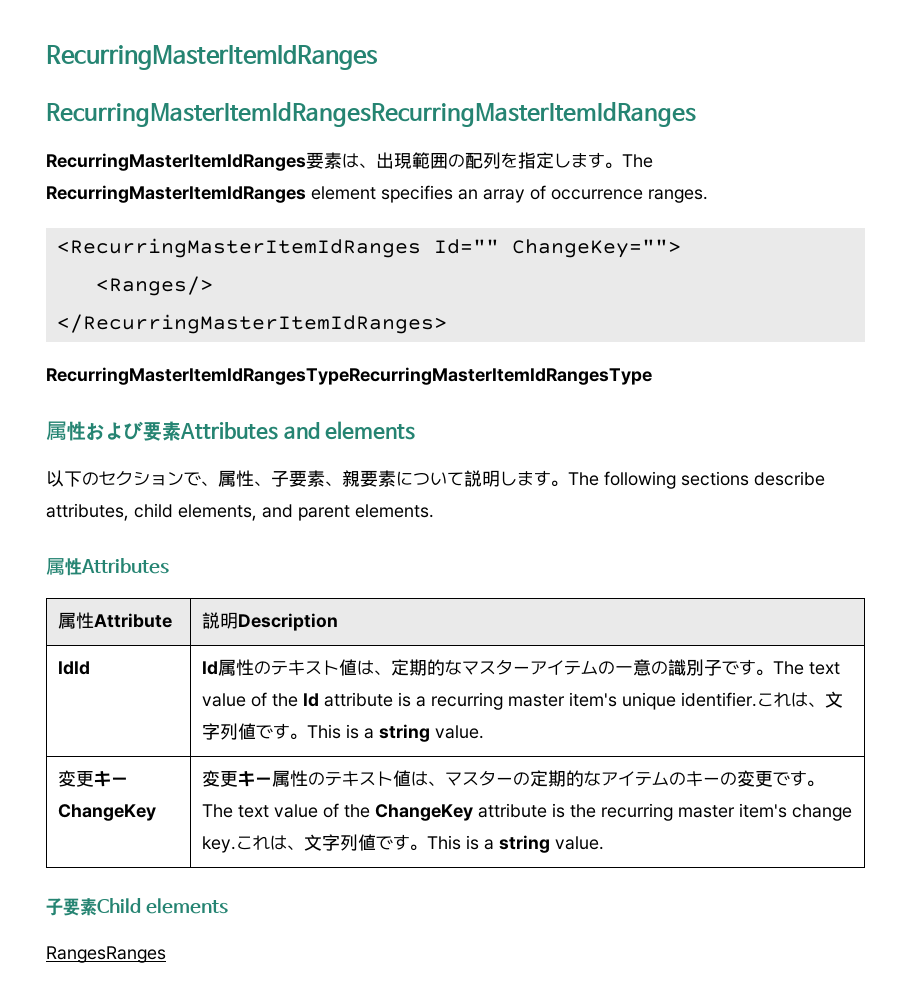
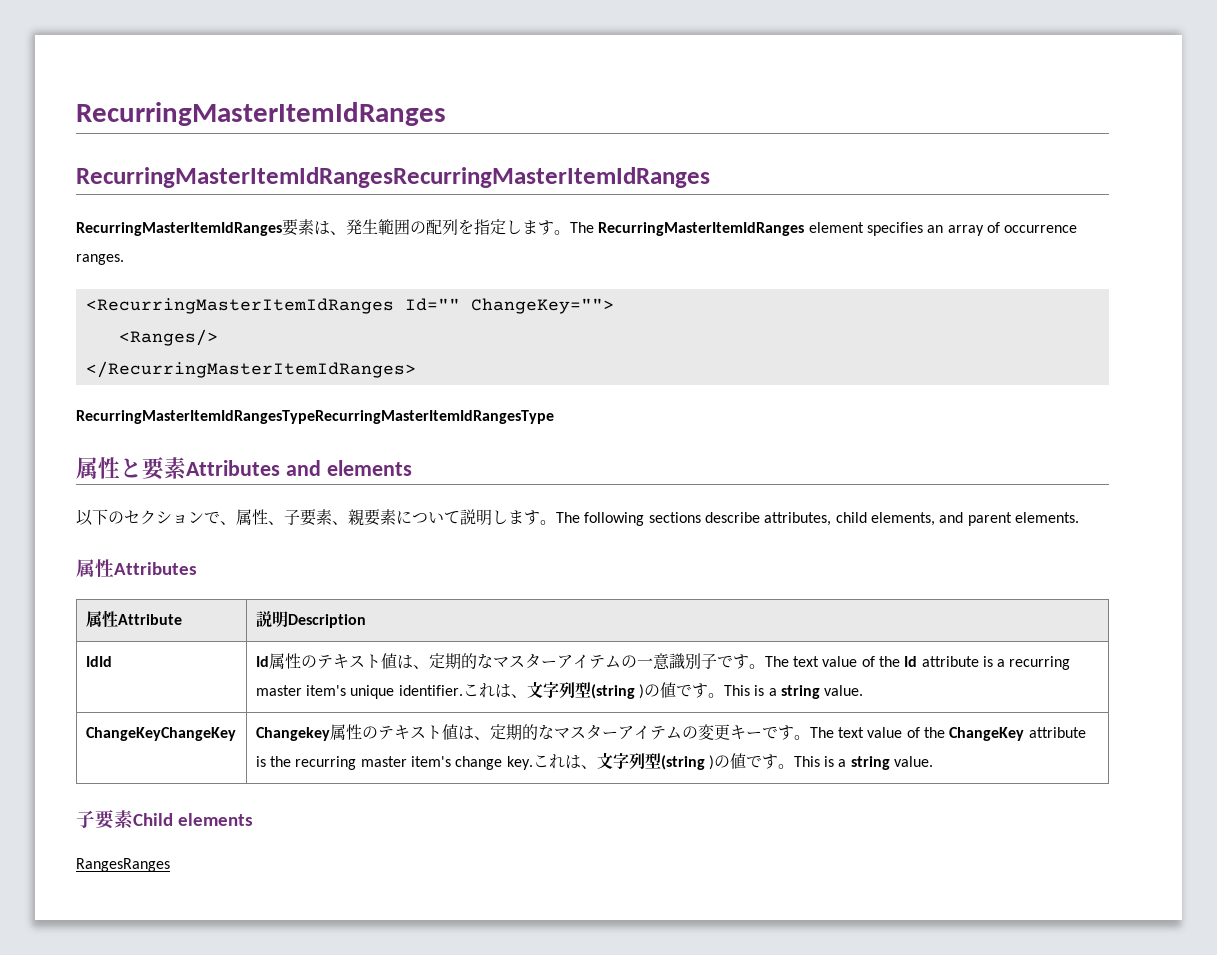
- RecurringMasterItemIdRanges要素は、出現範囲の配列を指定します。
+ RecurringMasterItemIdRanges要素は、発生範囲の配列を指定します。
- 属性および要素Attributes and elements
+ 属性と要素Attributes and elements
- Id属性のテキスト値は、定期的なマスターアイテムの一意の識別子です。
+ Id属性のテキスト値は、定期的なマスターアイテムの一意識別子です。
- The text value of the Id attribute is a recurring master item's unique identifier.これは、文字列値です。This is a string value.
- 変更キーChangeKey | 変更キー属性のテキスト値は、マスターの定期的なアイテムのキーの変更です。
+ The text value of the Id attribute is a recurring master item's unique identifier.これは、文字列型(string )の値です。This is a string value.
+ ChangeKeyChangeKey | Changekey属性のテキスト値は、定期的なマスターアイテムの変更キーです。
- The text value of the ChangeKey attribute is the recurring master item's change key.これは、文字列値です。
+ The text value of the ChangeKey attribute is the recurring master item's change key.これは、文字列型(string )の値です。

